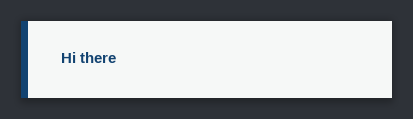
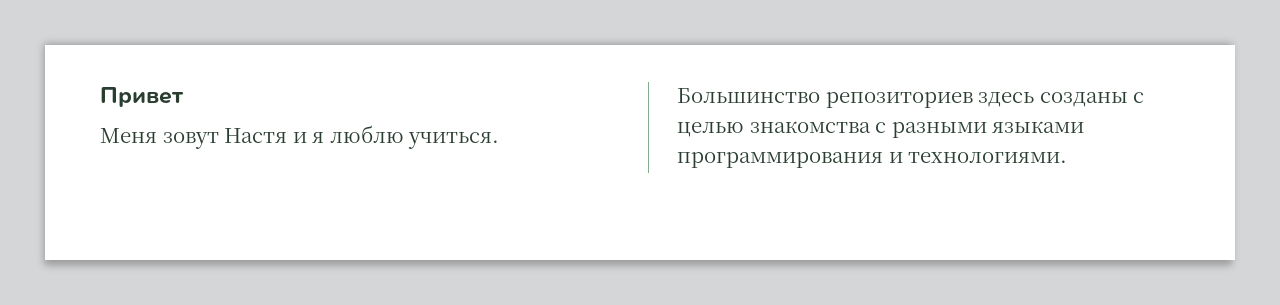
- Hi there
+ Привет
+ Меня зовут Настя и я люблю учиться. Большинство репозиториев здесь созданы с целью знакомства с разными языками программирования и технологиями.

